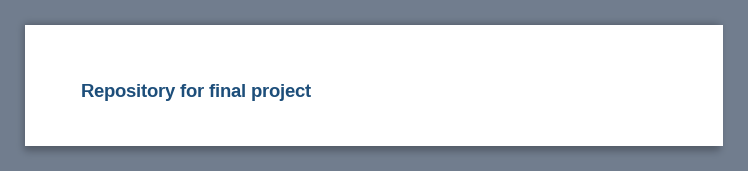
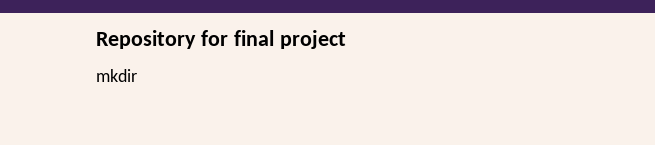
+ mkdir

